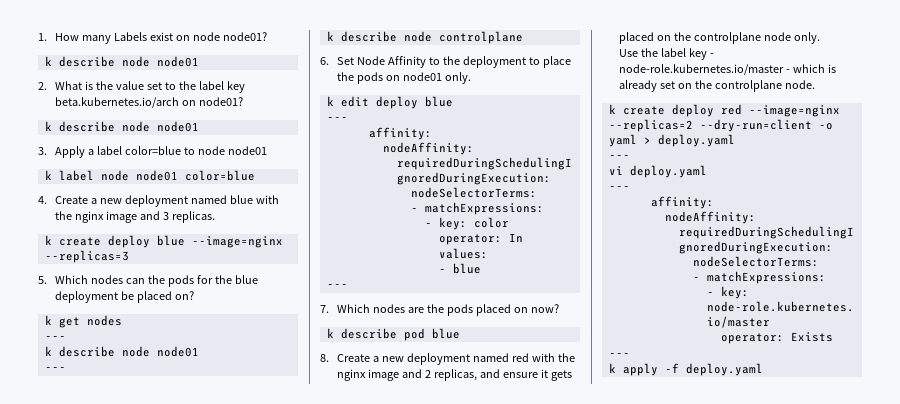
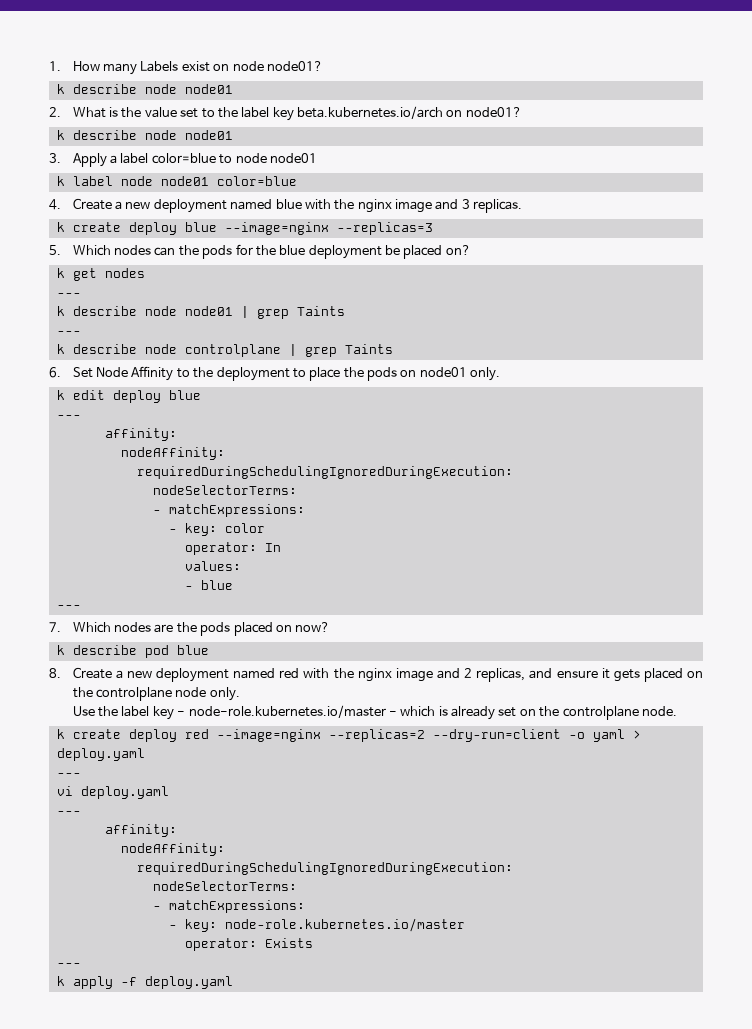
  k get nodes
  ---
- k describe node node01
+ k describe node node01 | grep Taints
- k describe node controlplane
+ k describe node controlplane | grep Taints

